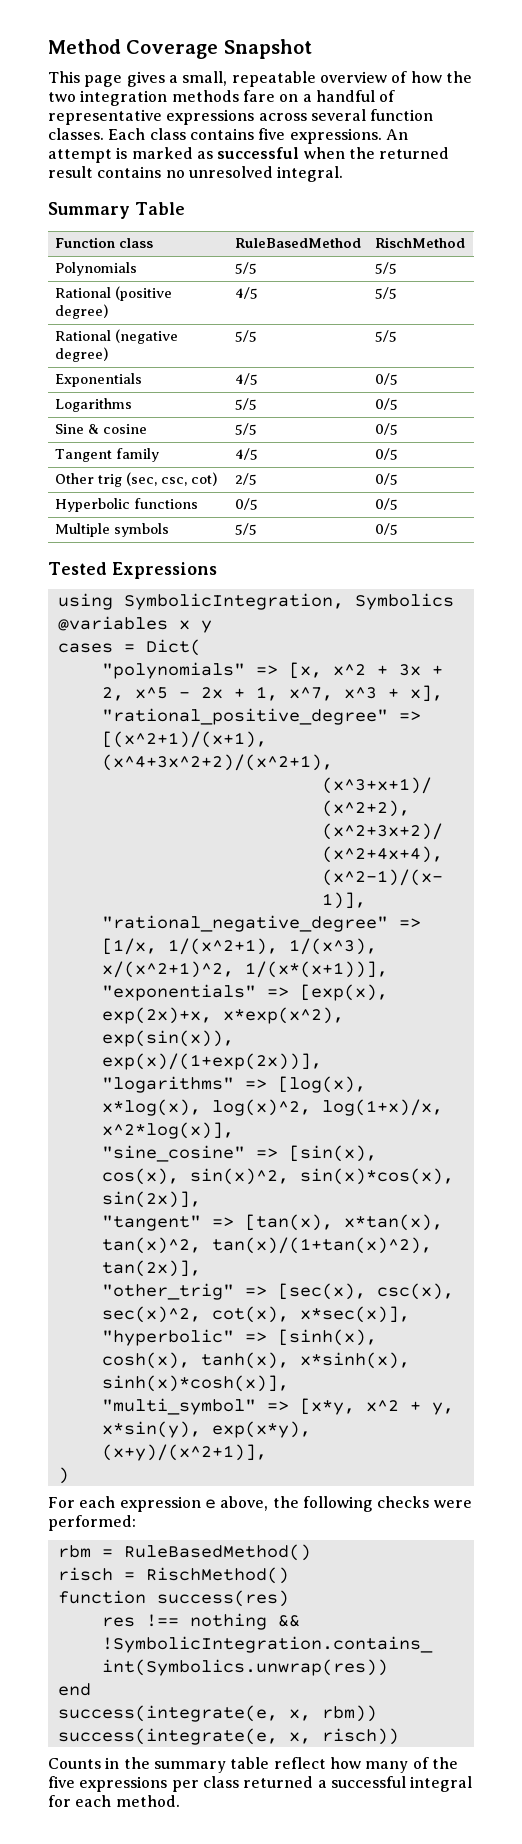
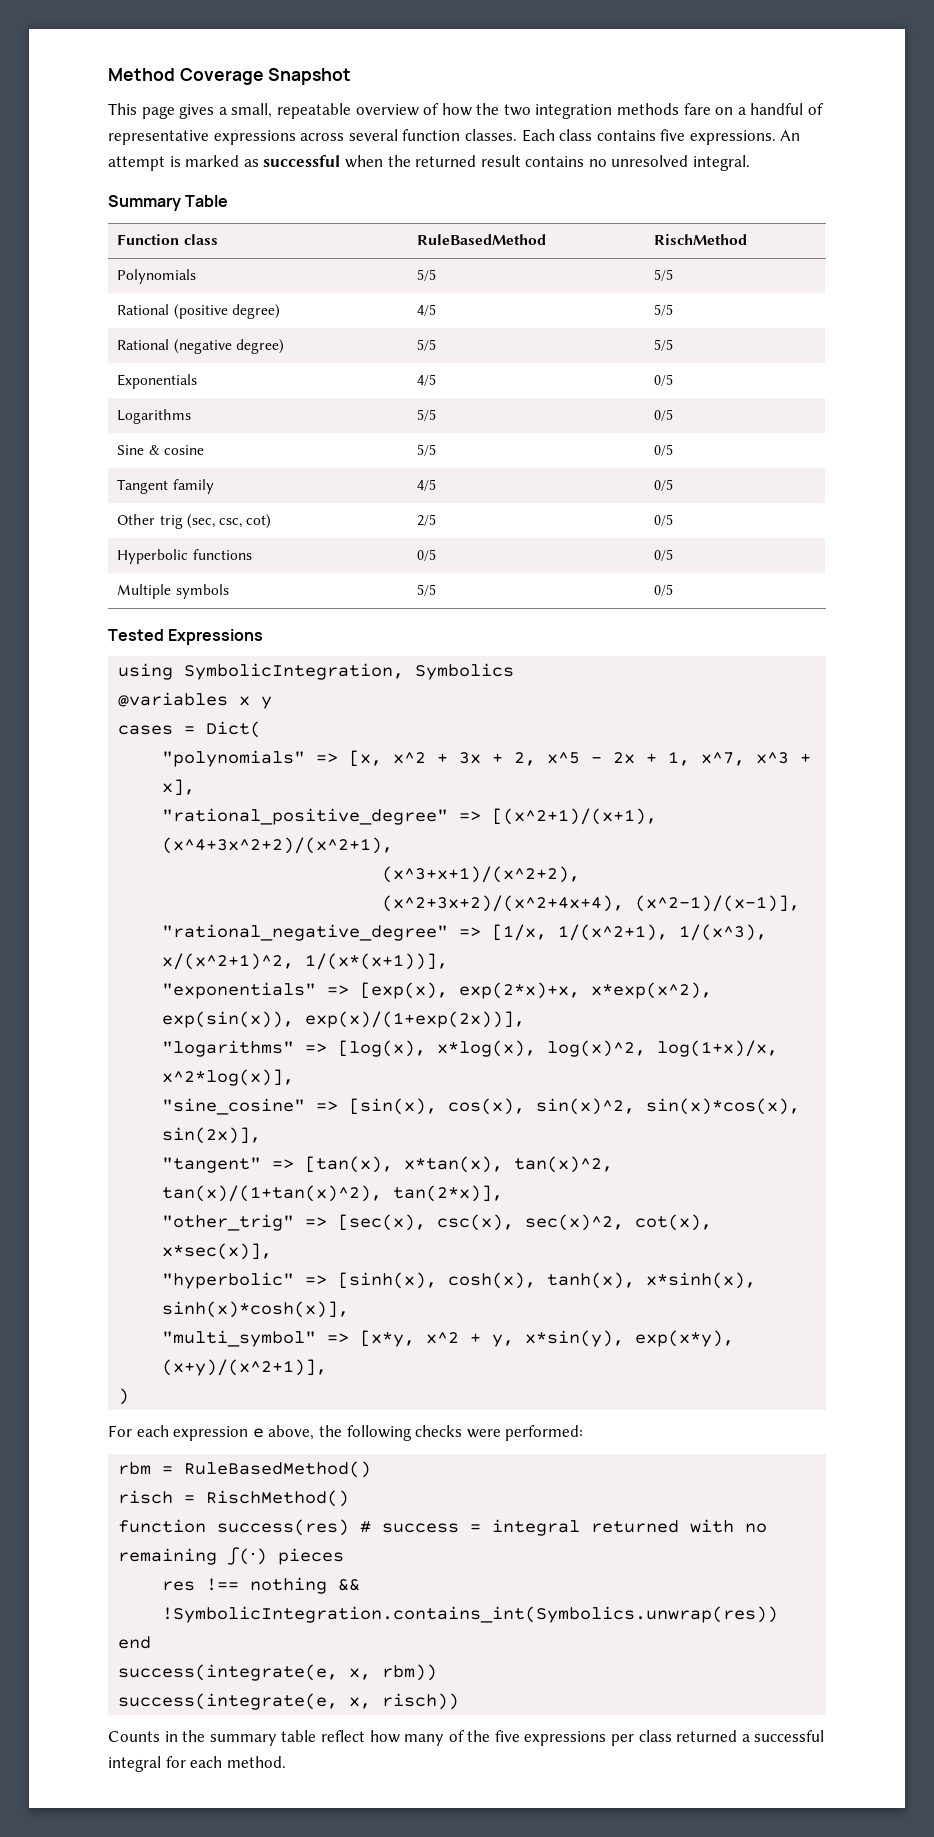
- "exponentials" => [exp(x), exp(2x)+x, x*exp(x^2), exp(sin(x)), exp(x)/(1+exp(2x))],
+ "exponentials" => [exp(x), exp(2*x)+x, x*exp(x^2), exp(sin(x)), exp(x)/(1+exp(2x))],
- "tangent" => [tan(x), x*tan(x), tan(x)^2, tan(x)/(1+tan(x)^2), tan(2x)],
+ "tangent" => [tan(x), x*tan(x), tan(x)^2, tan(x)/(1+tan(x)^2), tan(2*x)],
- function success(res)
+ function success(res) # success = integral returned with no remaining ∫(⋅) pieces

